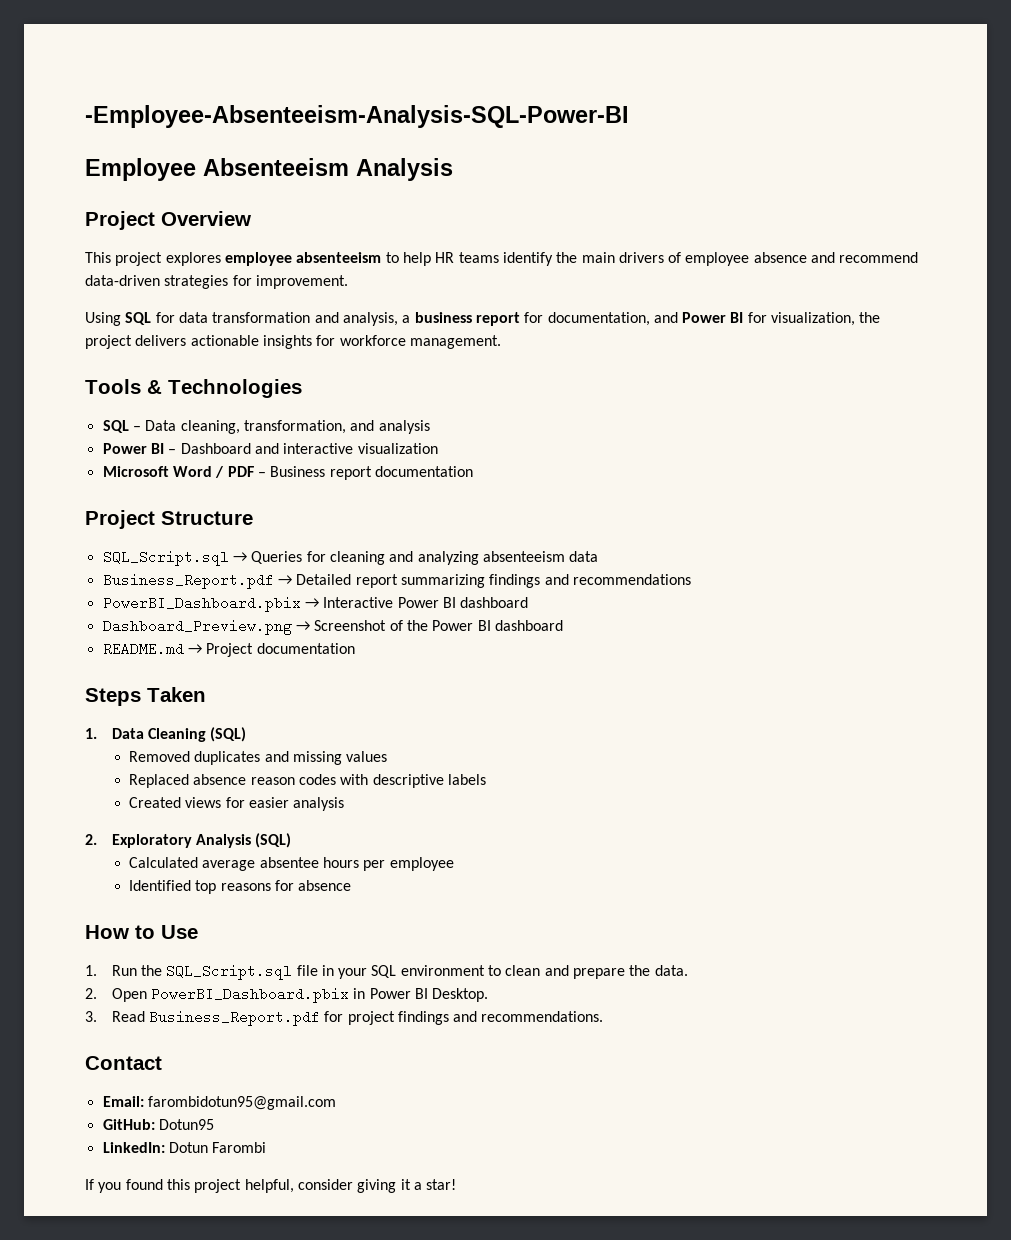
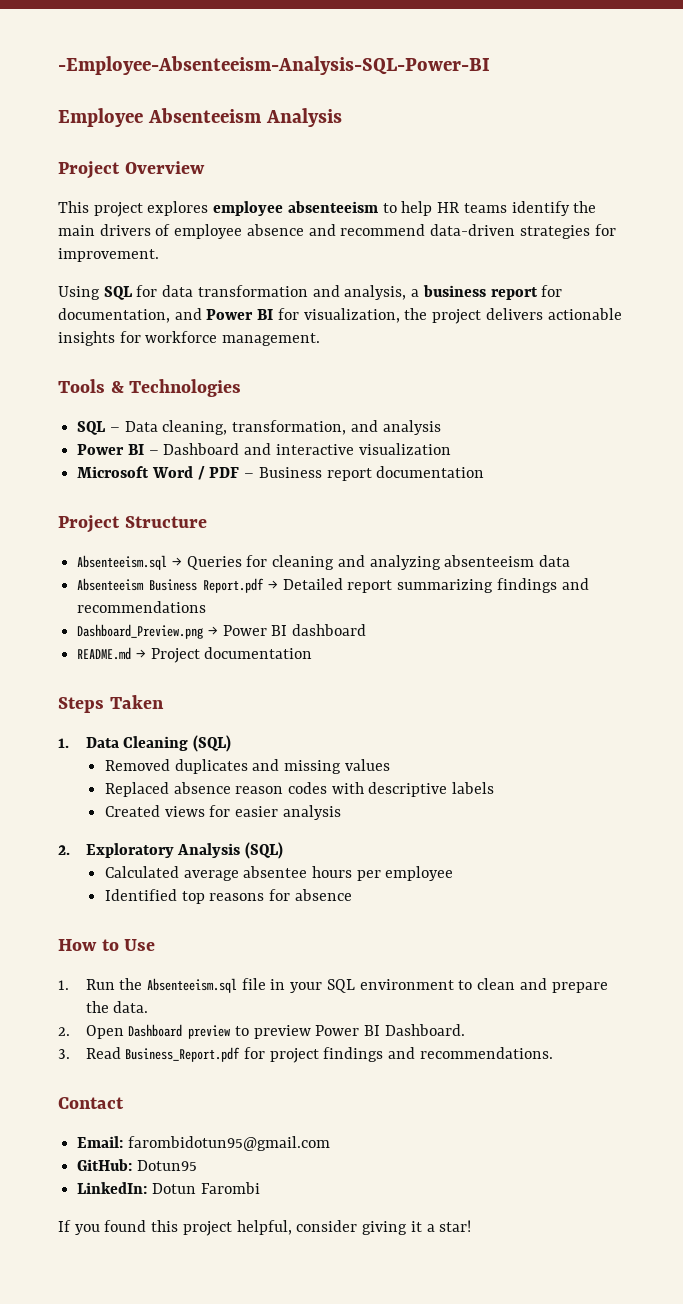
- SQL_Script.sql → Queries for cleaning and analyzing absenteeism data
+ Absenteeism.sql → Queries for cleaning and analyzing absenteeism data
- Business_Report.pdf → Detailed report summarizing findings and recommendations
+ Absenteeism Business Report.pdf → Detailed report summarizing findings and recommendations
- PowerBI_Dashboard.pbix → Interactive Power BI dashboard
- Dashboard_Preview.png → Screenshot of the Power BI dashboard
+ Dashboard_Preview.png → Power BI dashboard
- 1. Run the SQL_Script.sql file in your SQL environment to clean and prepare the data.
+ 1. Run the Absenteeism.sql file in your SQL environment to clean and prepare the data.
- 2. Open PowerBI_Dashboard.pbix in Power BI Desktop.
+ 2. Open Dashboard preview to preview Power BI Dashboard.

